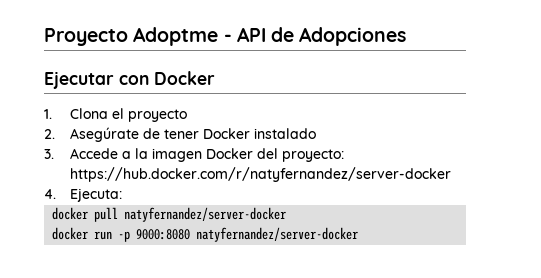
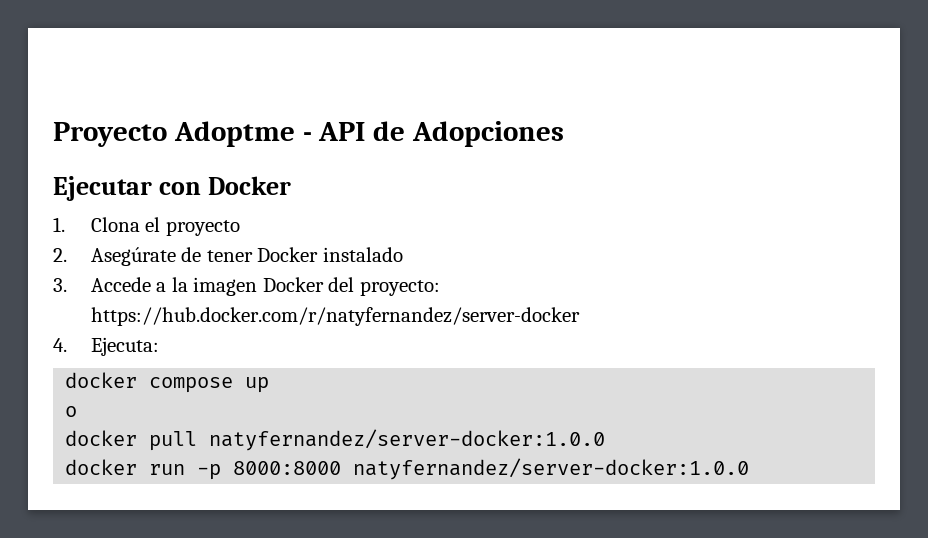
+ docker compose up
+ o
- docker pull natyfernandez/server-docker
+ docker pull natyfernandez/server-docker:1.0.0
- docker run -p 9000:8080 natyfernandez/server-docker
+ docker run -p 8000:8000 natyfernandez/server-docker:1.0.0

